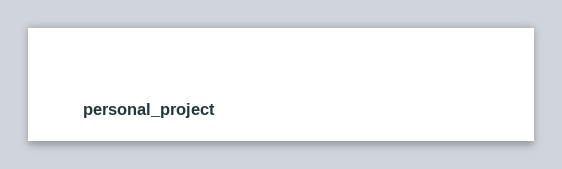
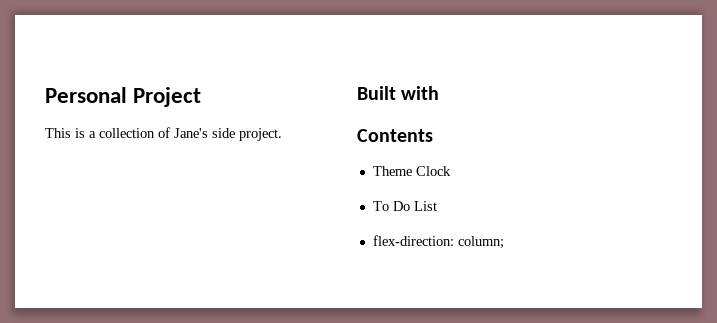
- personal_project
+ Personal Project
+ This is a collection of Jane's side project.
+ Built with
+ Contents
+ Theme Clock
+ To Do List
+ flex-direction: column;

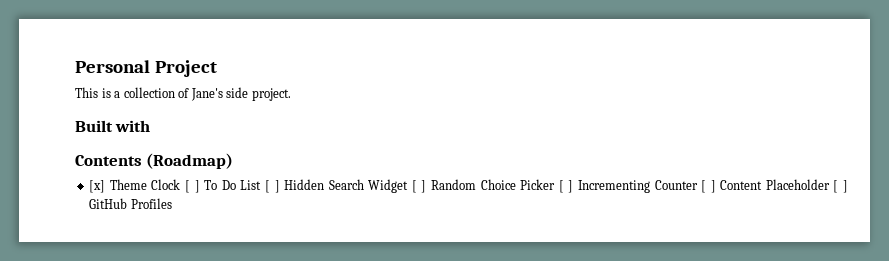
- Contents
- Theme Clock
- To Do List
- flex-direction: column;
+ Contents (Roadmap)
+ [x] Theme Clock [ ] To Do List [ ] Hidden Search Widget [ ] Random Choice Picker [ ] Incrementing Counter [ ] Content Placeholder [ ] GitHub Profiles

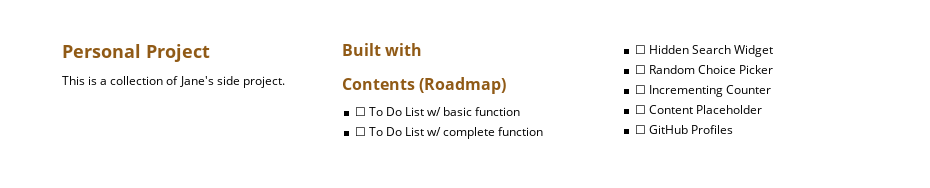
- [x] Theme Clock [ ] To Do List [ ] Hidden Search Widget [ ] Random Choice Picker [ ] Incrementing Counter [ ] Content Placeholder [ ] GitHub Profiles
+ ☐ To Do List w/ basic function
+ ☐ To Do List w/ complete function
+ ☐ Hidden Search Widget
+ ☐ Random Choice Picker
+ ☐ Incrementing Counter
+ ☐ Content Placeholder
+ ☐ GitHub Profiles

